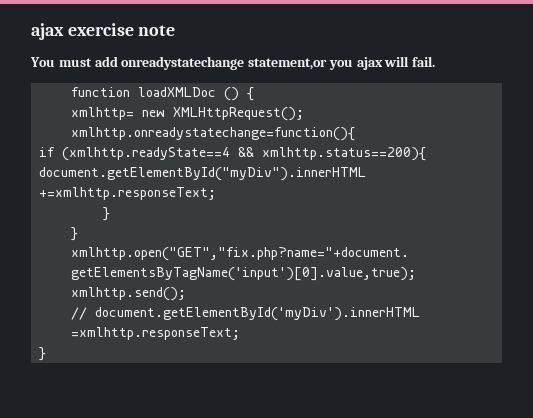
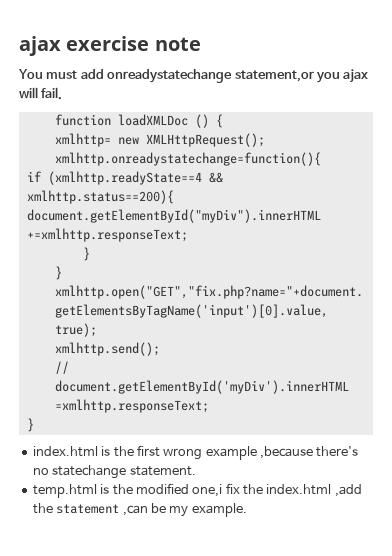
+ index.html is the first wrong example ,because there's no statechange statement.
+ temp.html is the modified one,i fix the index.html ,add the statement ,can be my example.

